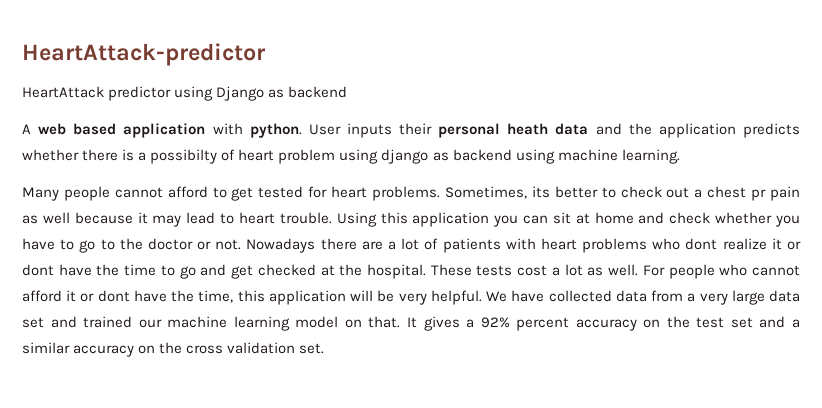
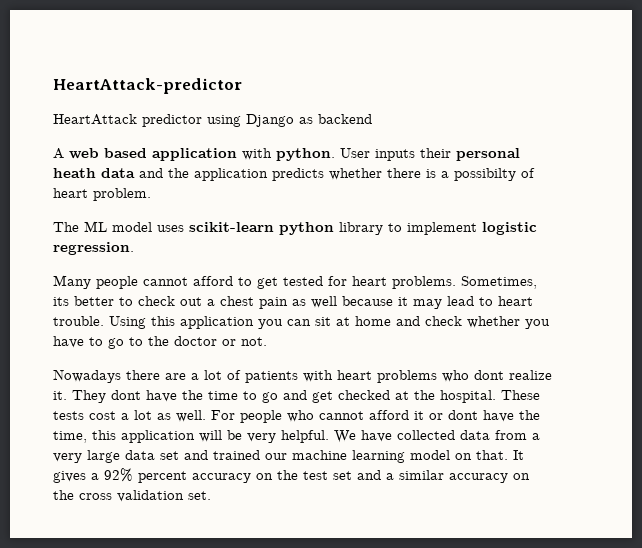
- User inputs their personal heath data and the application predicts whether there is a possibilty of heart problem using django as backend using machine learning.
+ User inputs their personal heath data and the application predicts whether there is a possibilty of heart problem.
+ The ML model uses scikit-learn python library to implement logistic regression.
- Sometimes, its better to check out a chest pr pain as well because it may lead to heart trouble.
+ Sometimes, its better to check out a chest pain as well because it may lead to heart trouble.
- Using this application you can sit at home and check whether you have to go to the doctor or not. Nowadays there are a lot of patients with heart problems who dont realize it or dont have the time to go and get checked at the hospital.
+ Using this application you can sit at home and check whether you have to go to the doctor or not.
+ Nowadays there are a lot of patients with heart problems who dont realize it. They dont have the time to go and get checked at the hospital.

